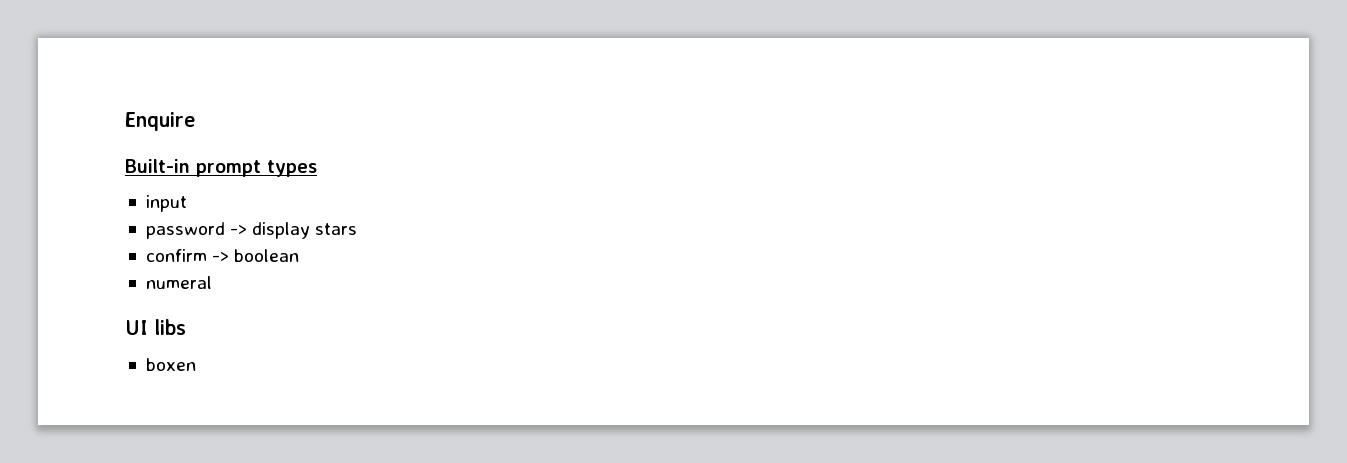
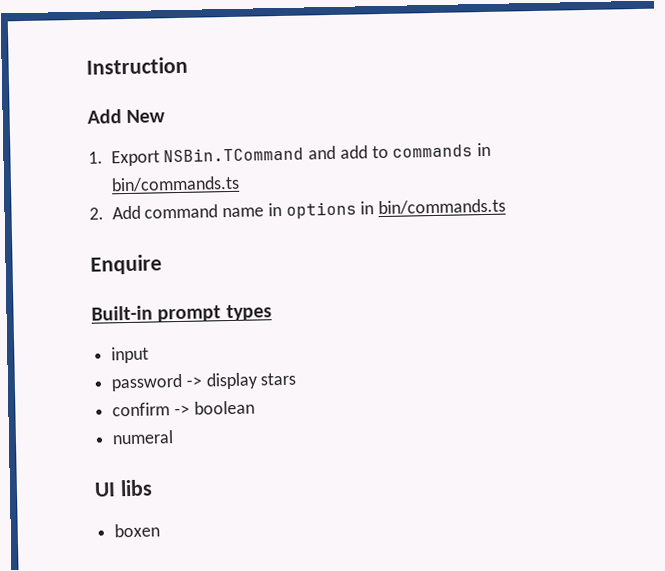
+ Instruction
+ Add New
+ 1. Export NSBin.TCommand and add to commands in bin/commands.ts
+ 2. Add command name in options in bin/commands.ts

